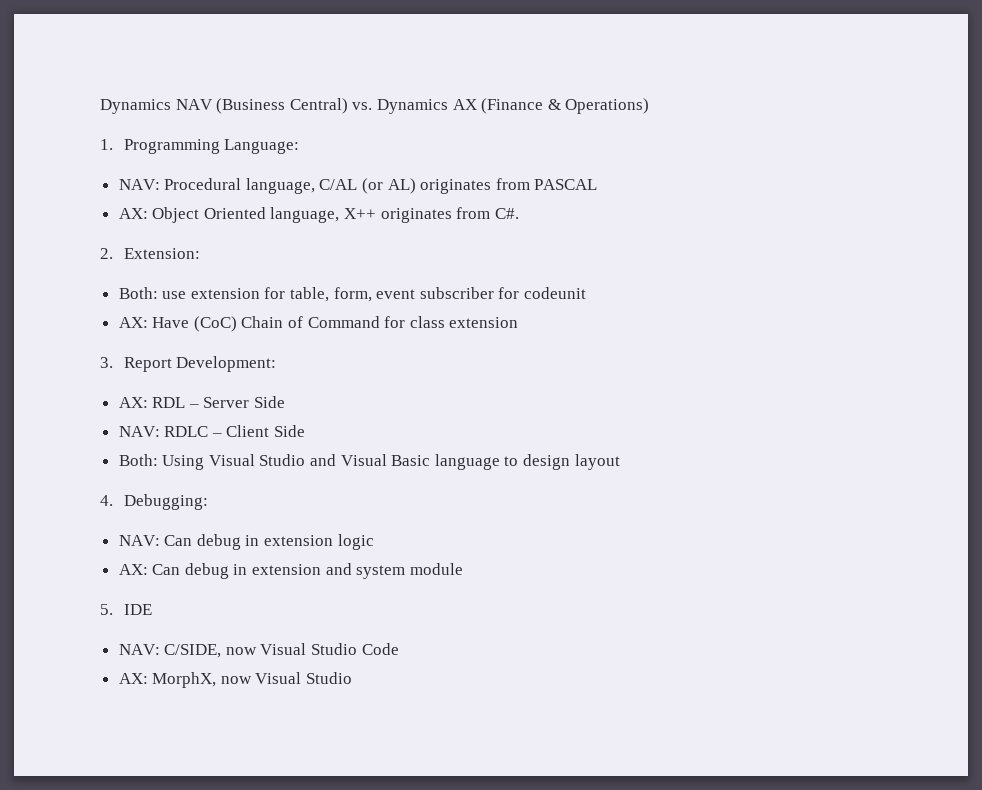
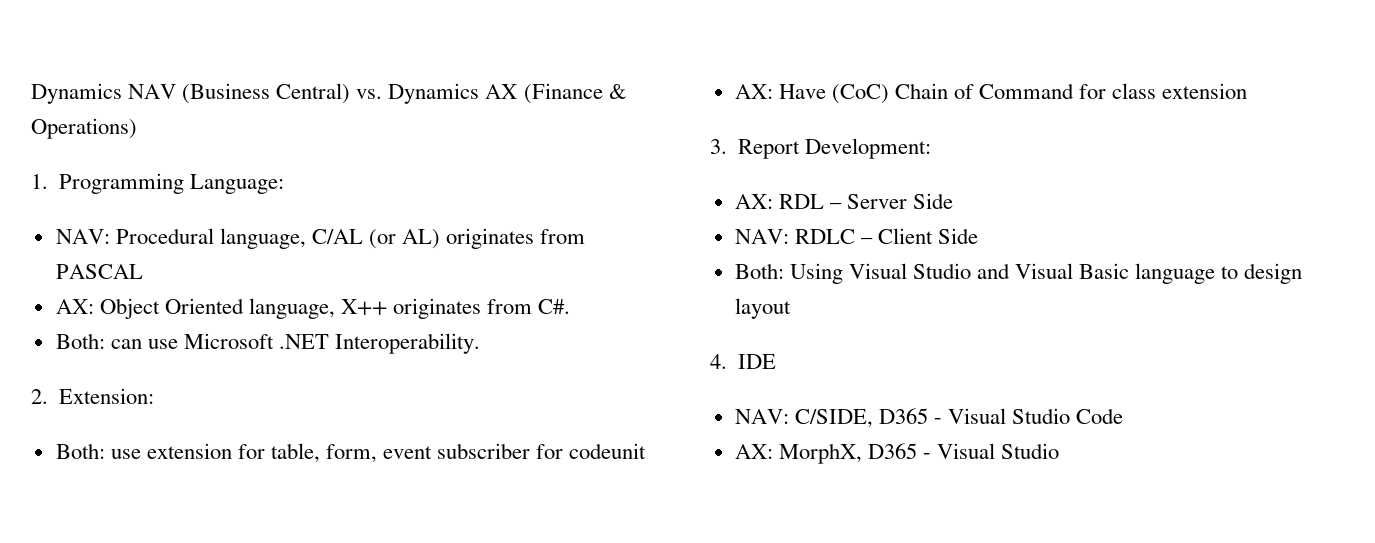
+ Both: can use Microsoft .NET Interoperability.
- 4. Debugging:
- NAV: Can debug in extension logic
- AX: Can debug in extension and system module
- 5. IDE
+ 4. IDE
- NAV: C/SIDE, now Visual Studio Code
+ NAV: C/SIDE, D365 - Visual Studio Code
- AX: MorphX, now Visual Studio
+ AX: MorphX, D365 - Visual Studio

